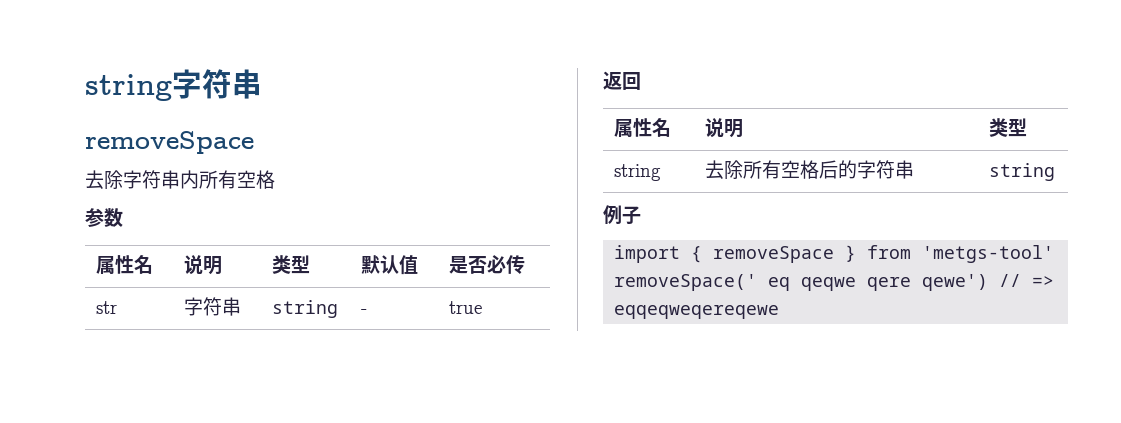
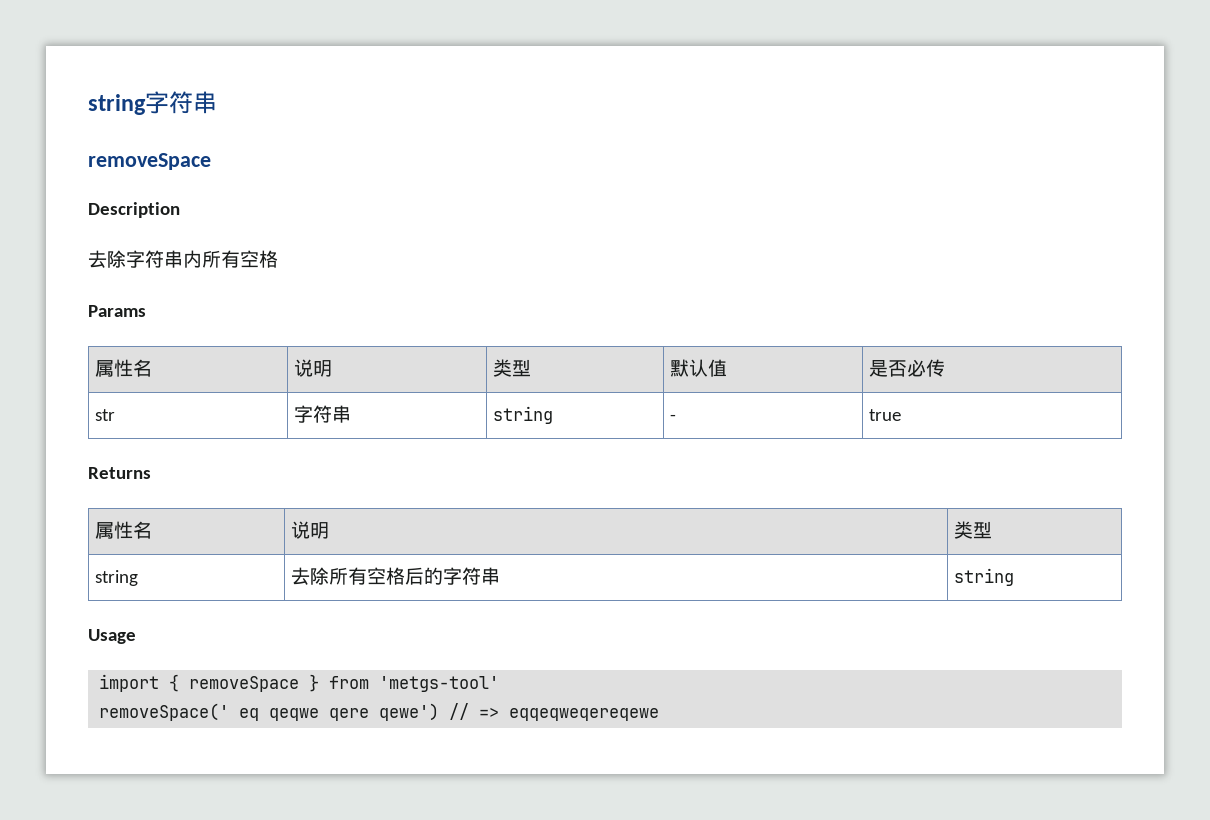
+ Description
- 参数
+ Params
- 返回
+ Returns
- 例子
+ Usage

